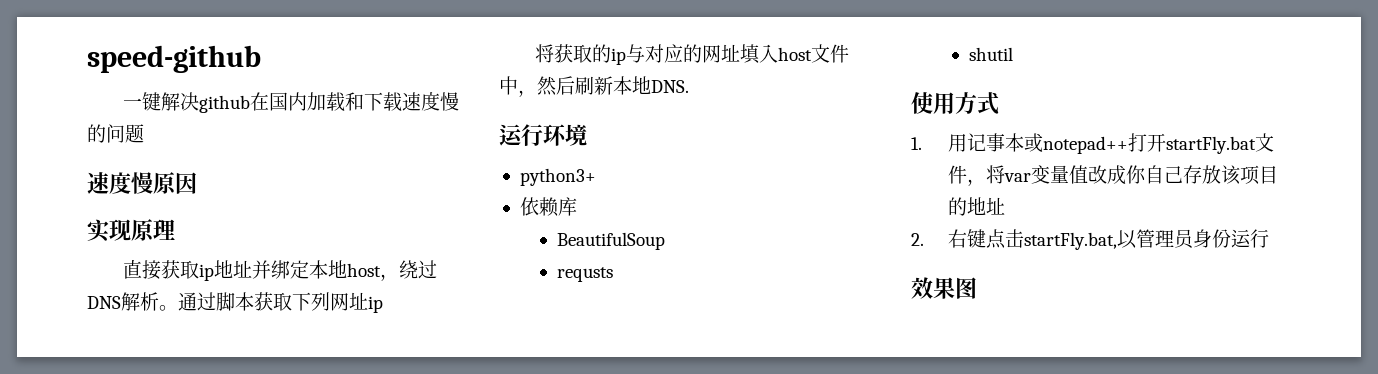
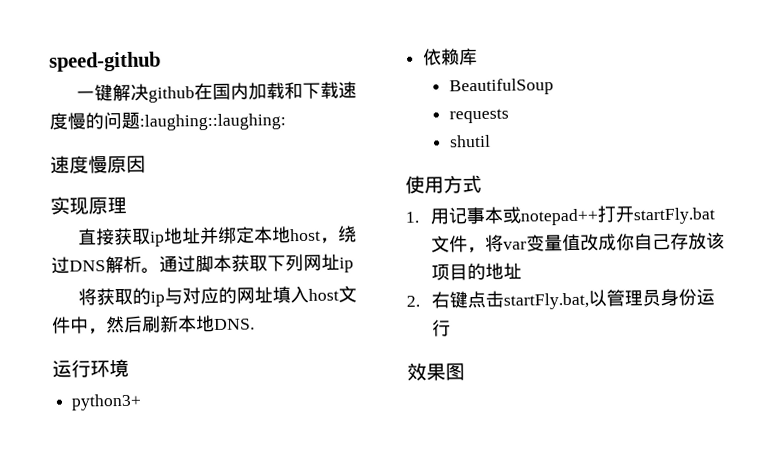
- 一键解决github在国内加载和下载速度慢的问题
+ 一键解决github在国内加载和下载速度慢的问题:laughing::laughing:
- requsts
+ requests

